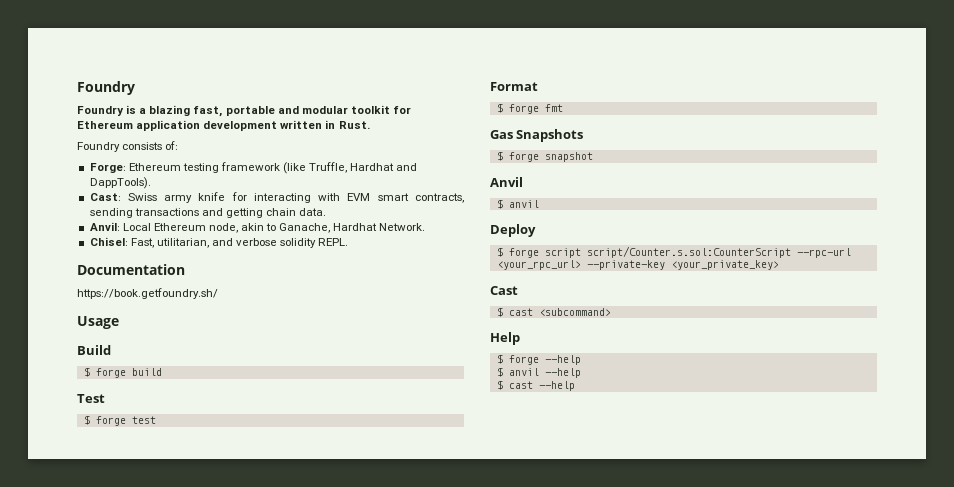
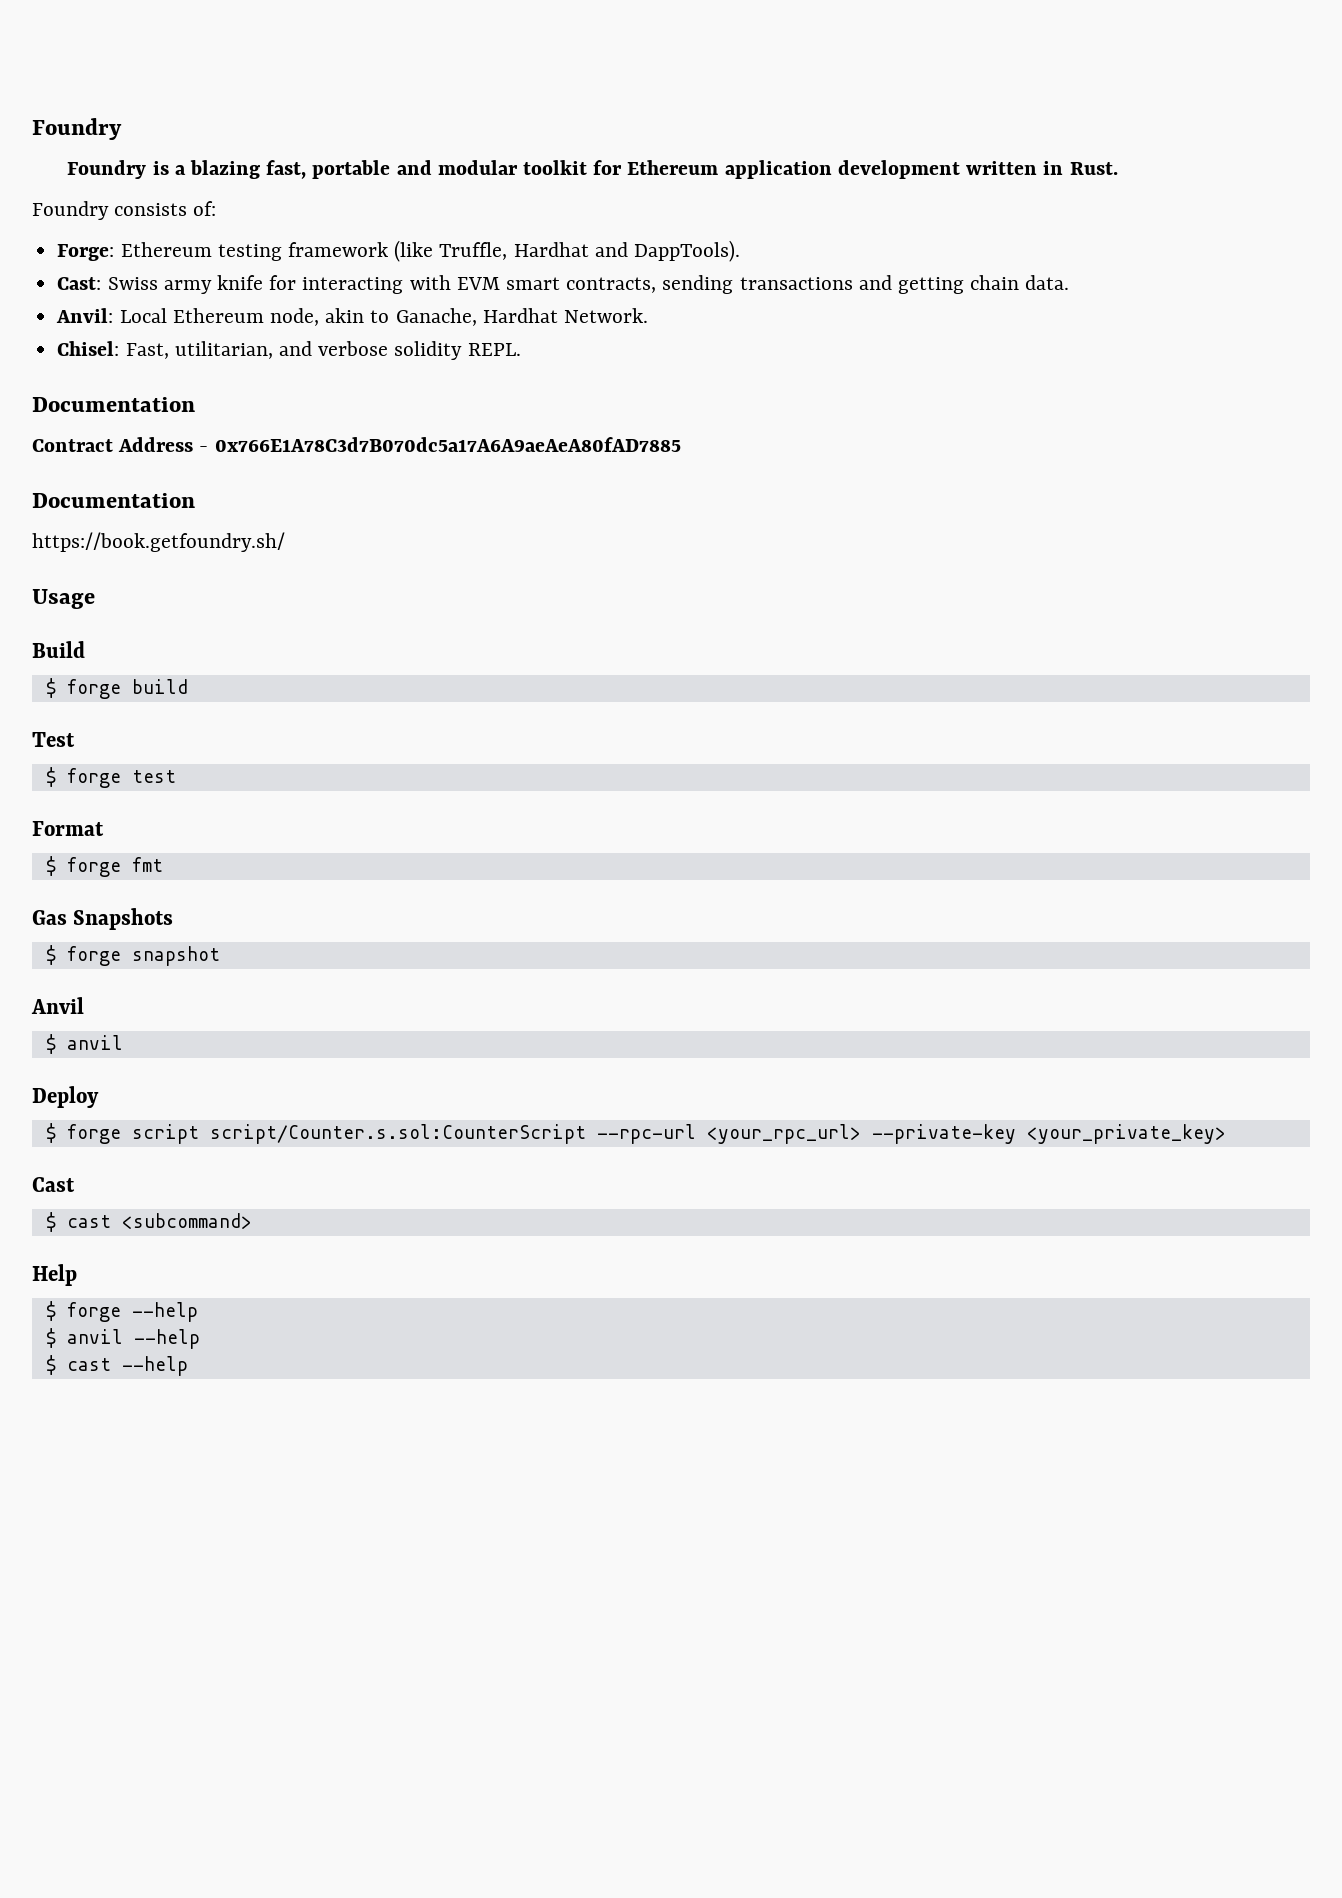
+ Contract Address - 0x766E1A78C3d7B070dc5a17A6A9aeAeA80fAD7885
+ Documentation

